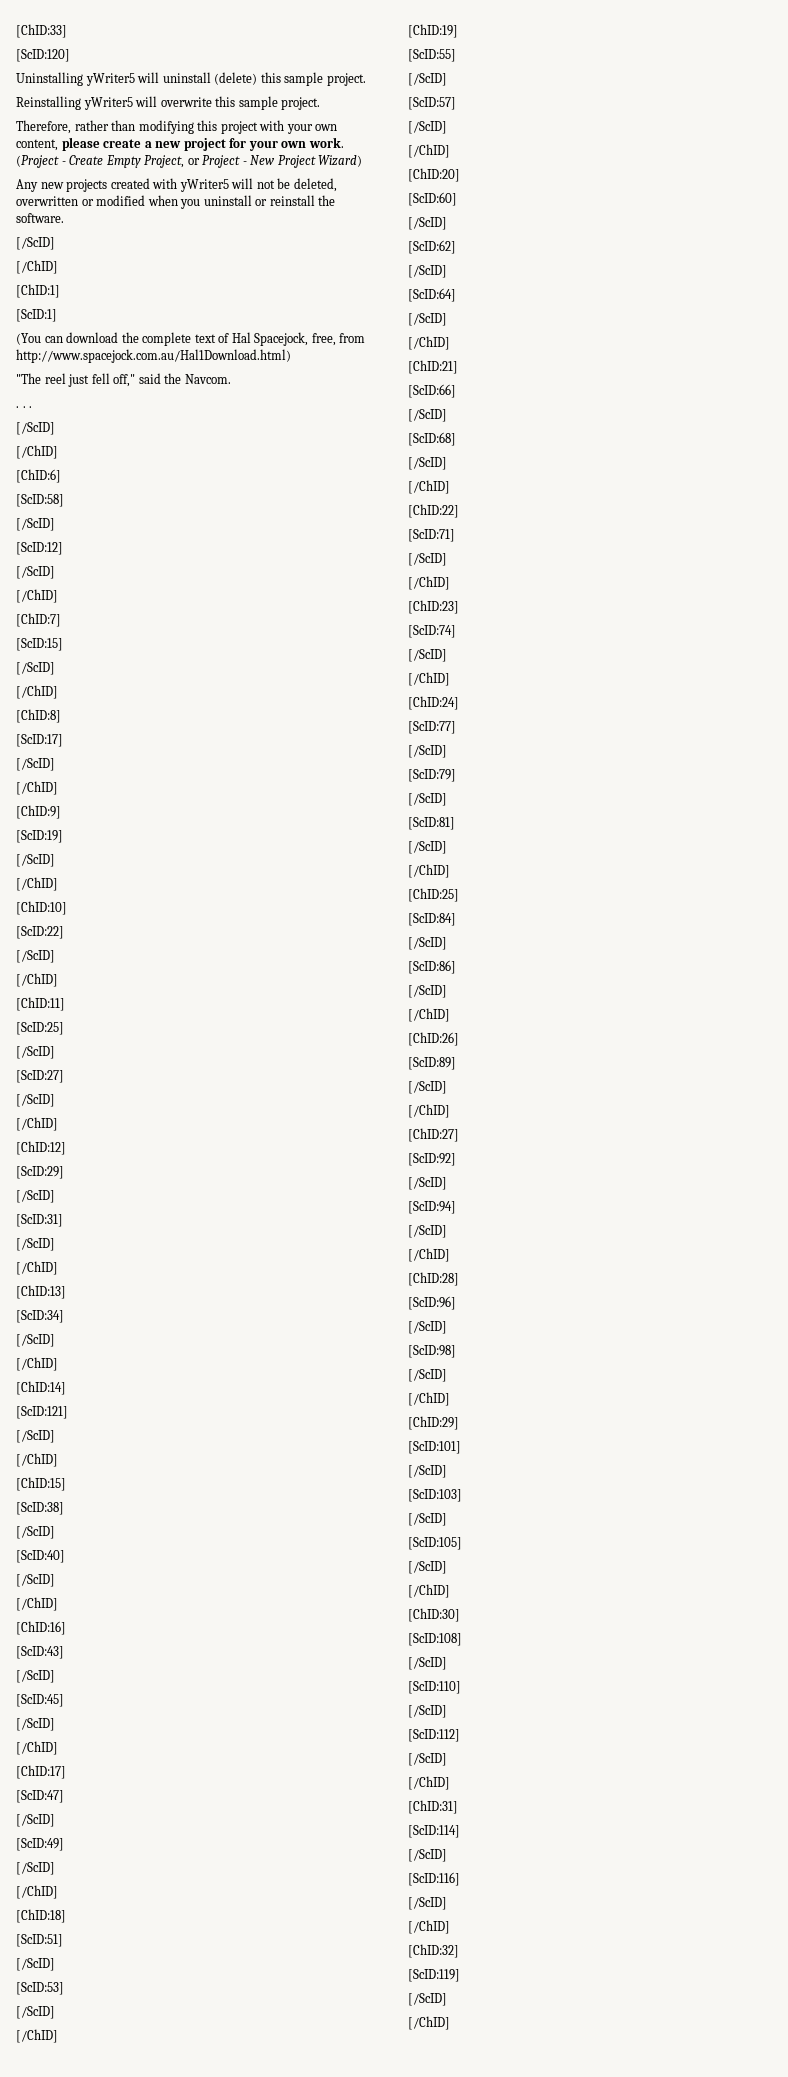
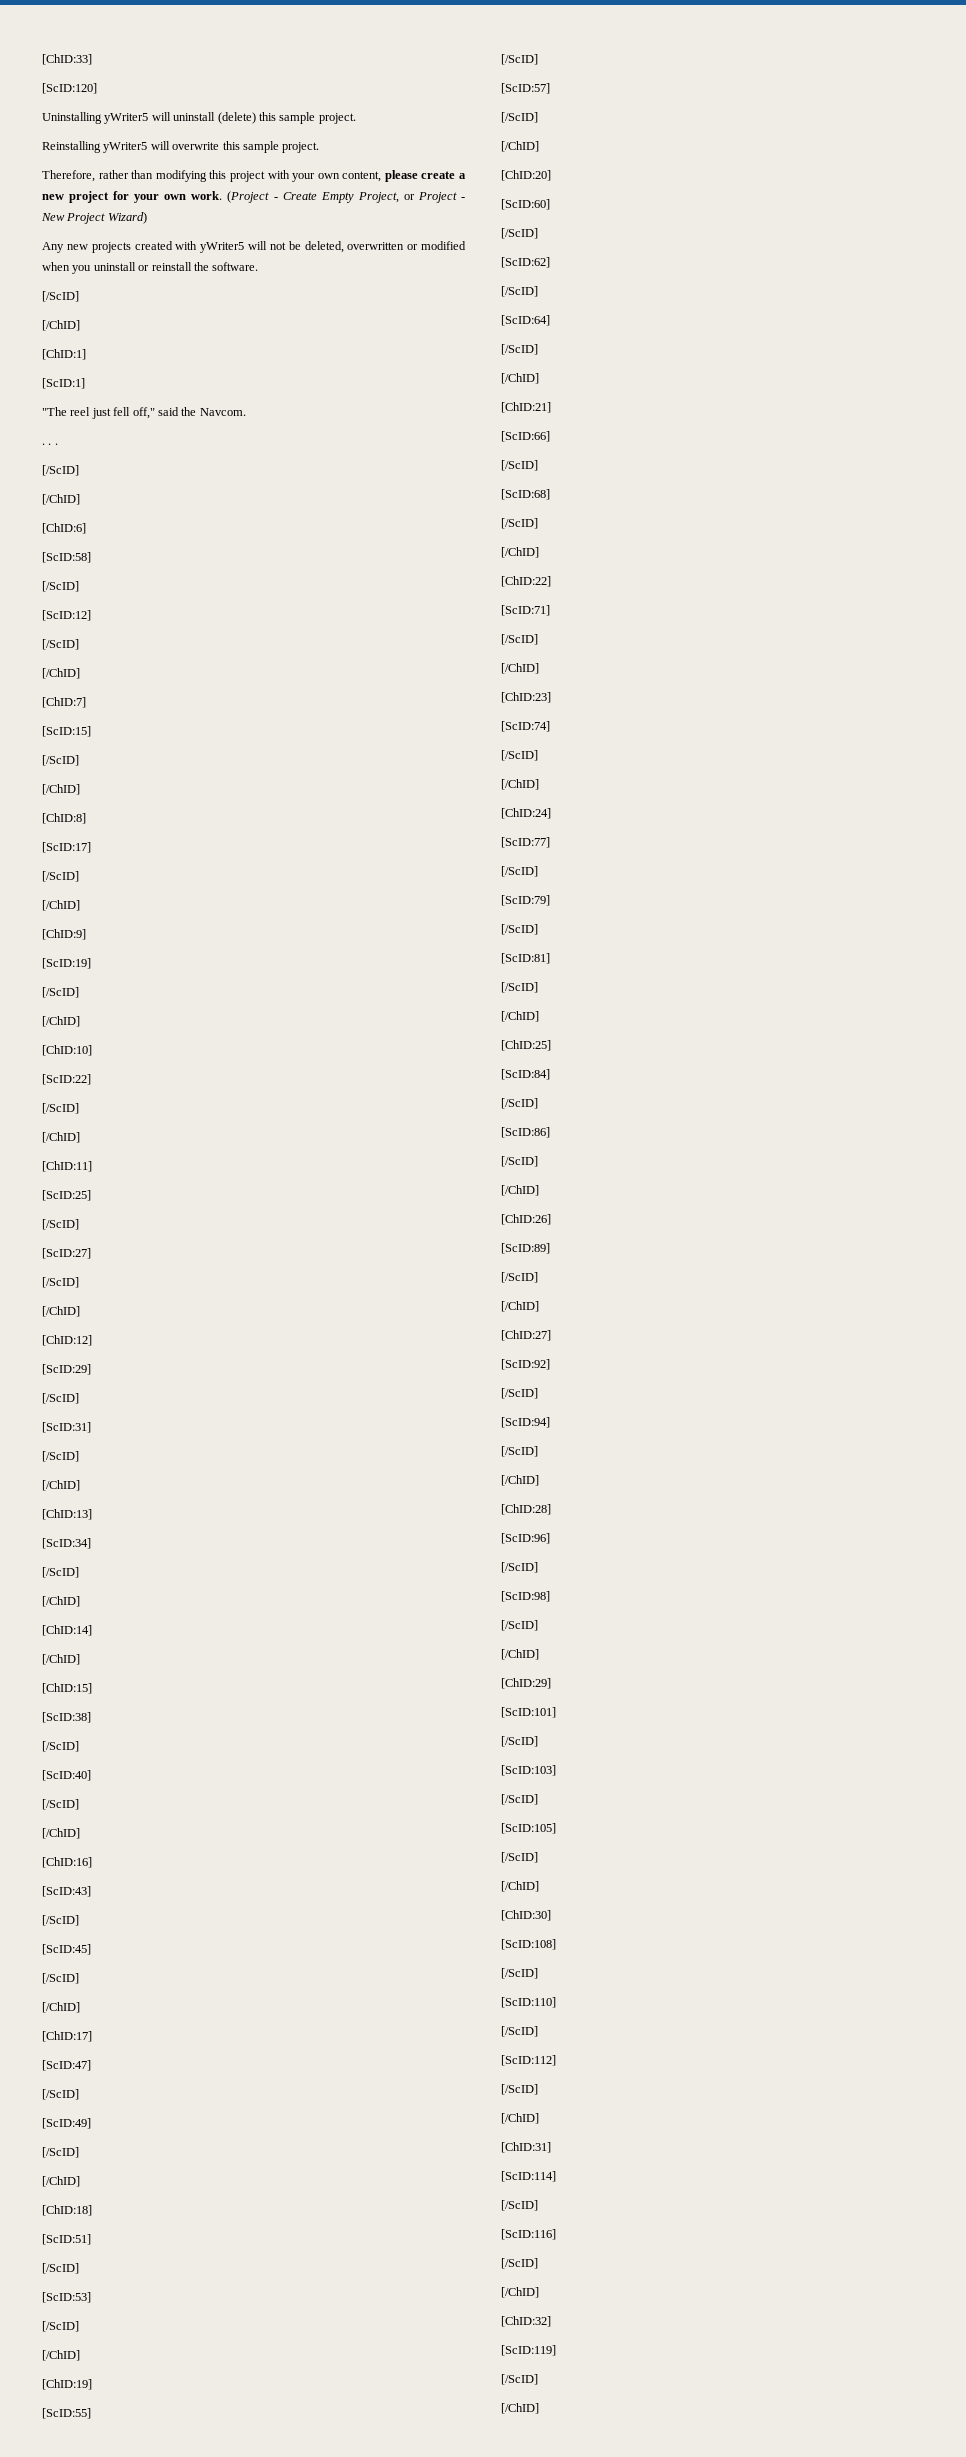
- (You can download the complete text of Hal Spacejock, free, from http://www.spacejock.com.au/Hal1Download.html)
- [ScID:121]
- [/ScID]

